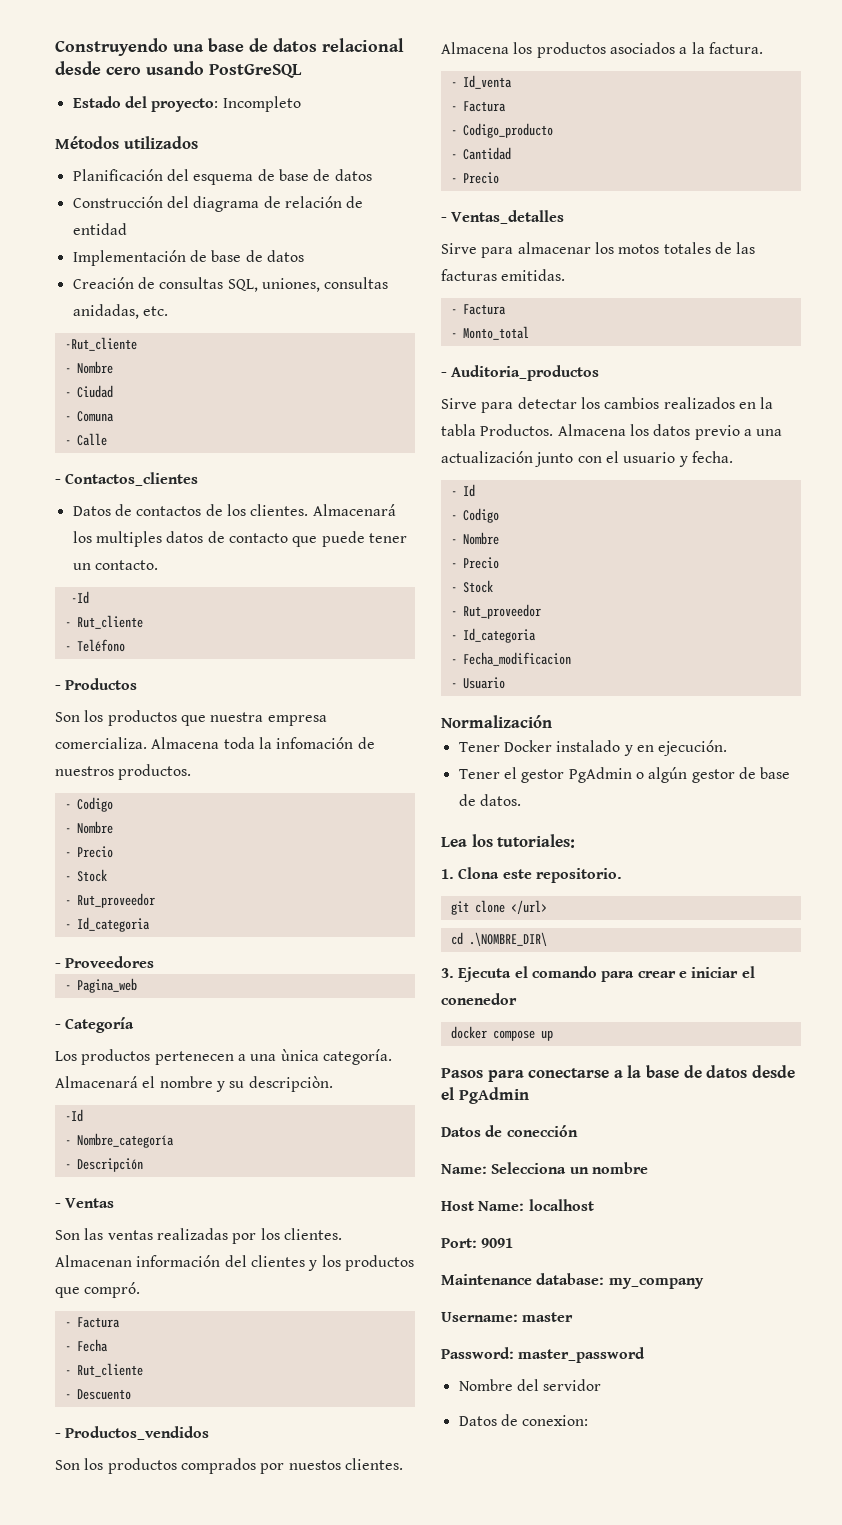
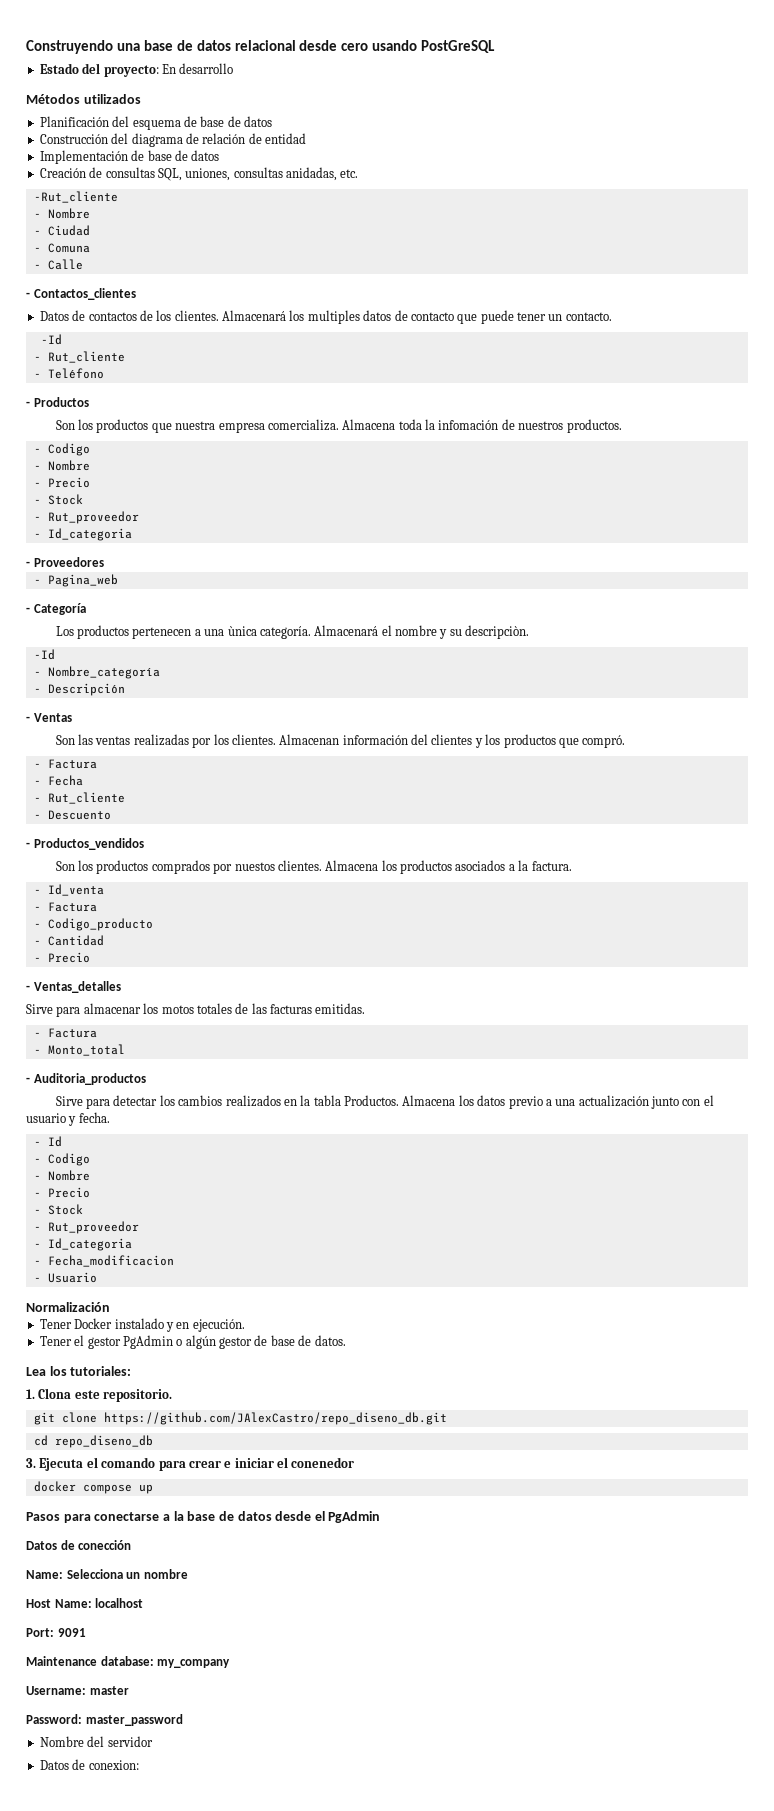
- Estado del proyecto: Incompleto
+ Estado del proyecto: En desarrollo
- git clone </url>
+ git clone https://github.com/JAlexCastro/repo_diseno_db.git
- cd .\NOMBRE_DIR\
+ cd repo_diseno_db

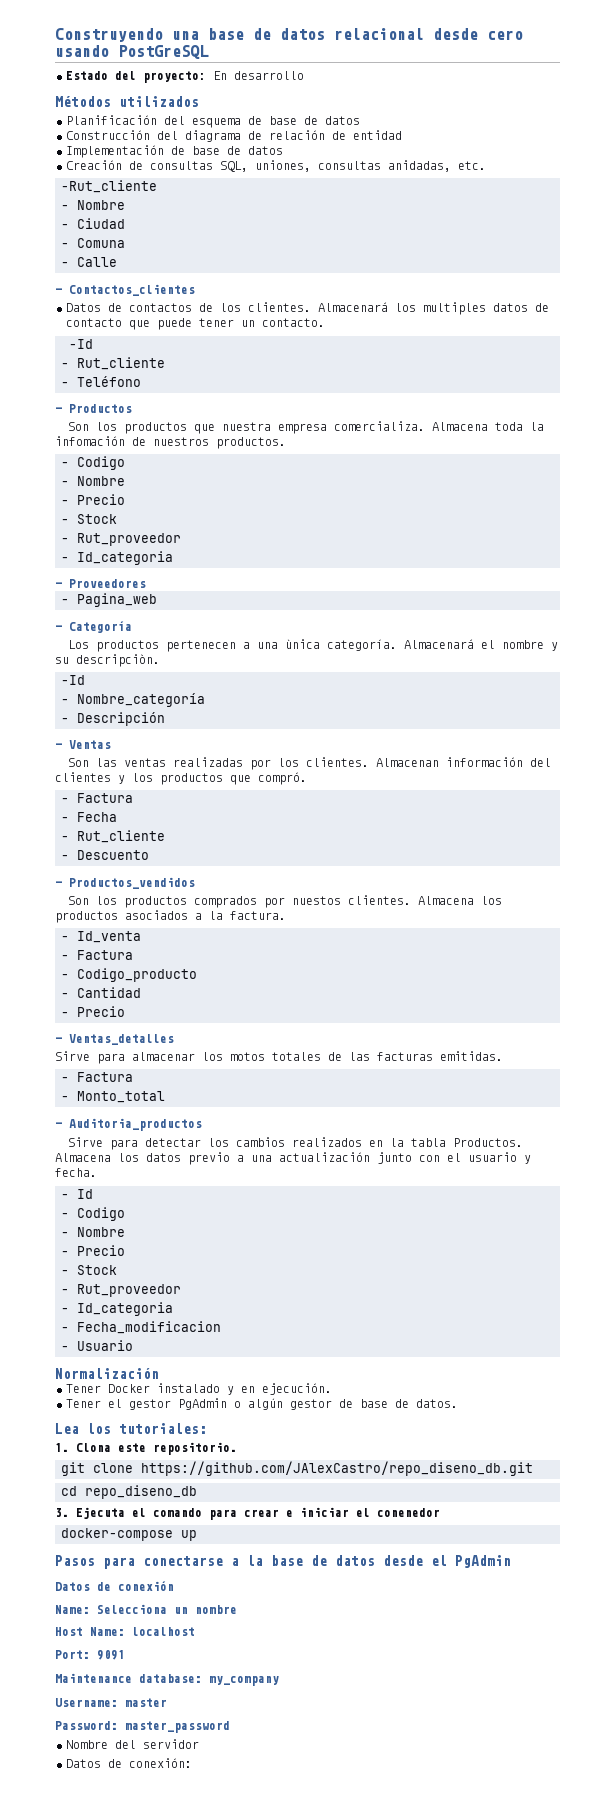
- docker compose up
+ docker-compose up
- Datos de conección
+ Datos de conexión
- Datos de conexion:
+ Datos de conexión:

